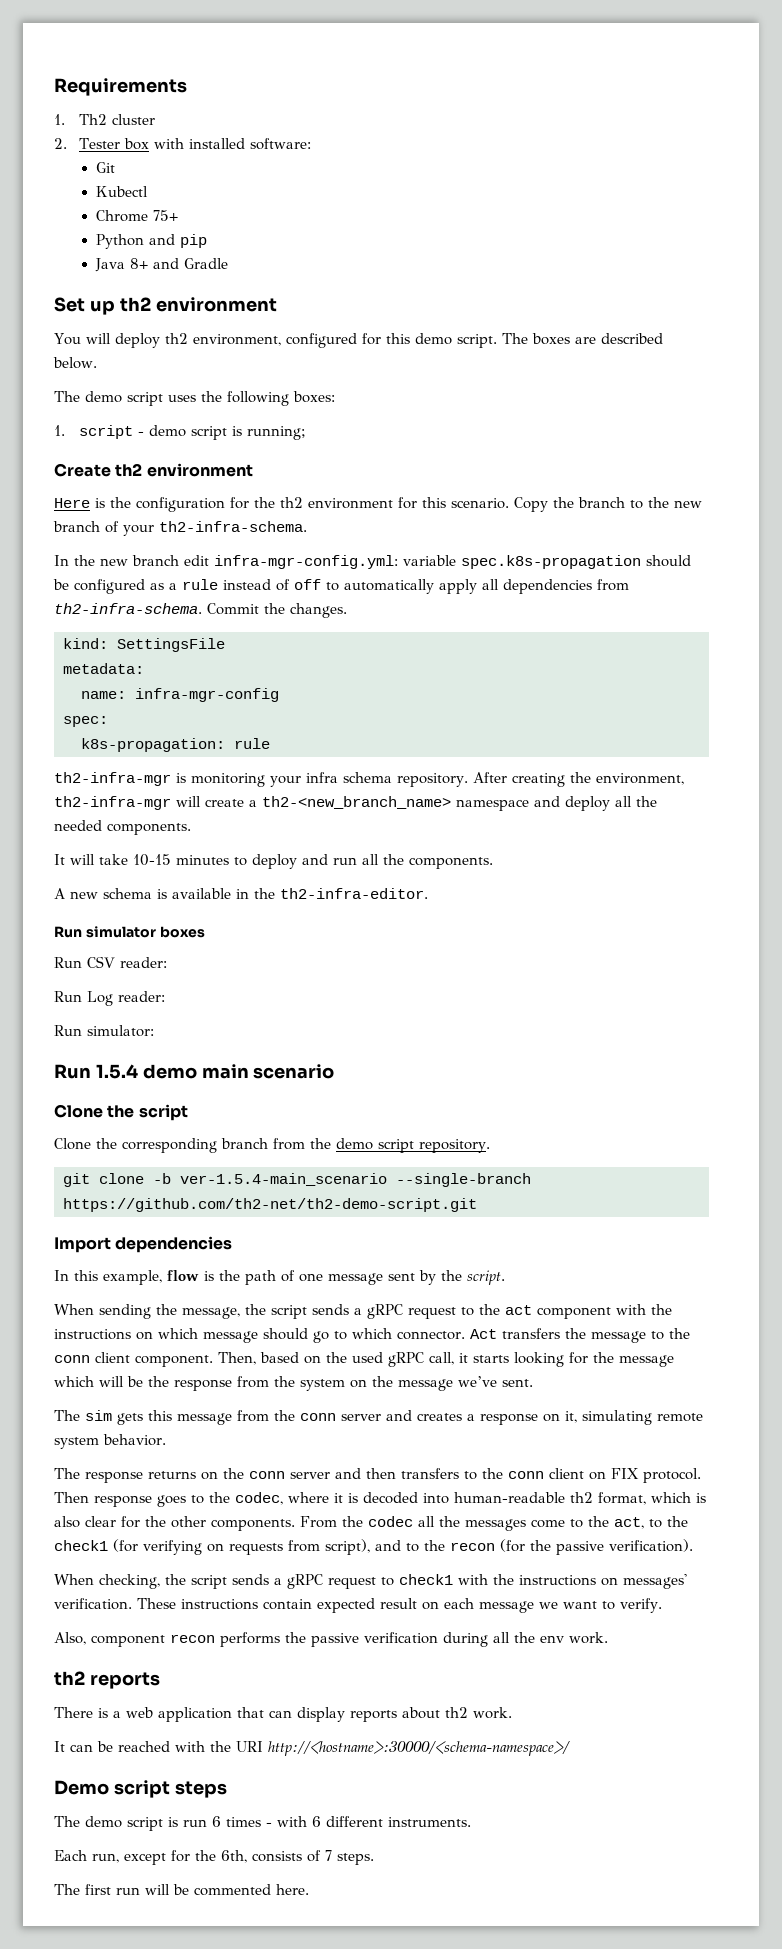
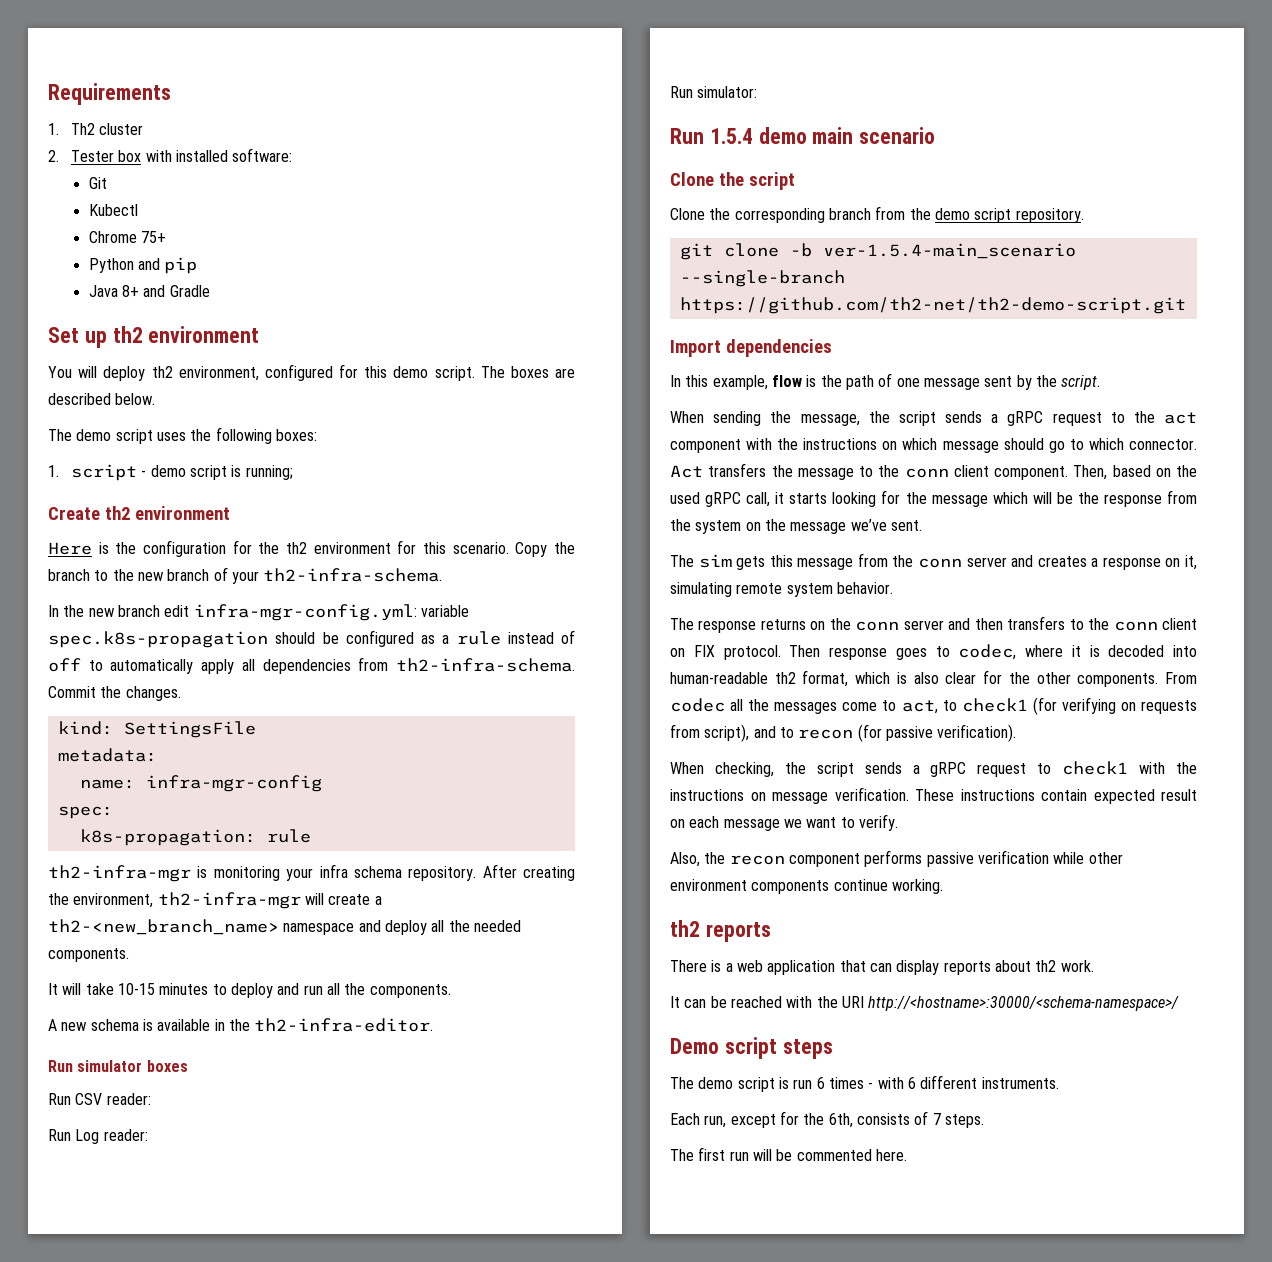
- Then response goes to the codec, where it is decoded into human-readable th2 format, which is also clear for the other components.
+ Then response goes to codec, where it is decoded into human-readable th2 format, which is also clear for the other components.
- From the codec all the messages come to the act, to the check1 (for verifying on requests from script), and to the recon (for the passive verification).
+ From codec all the messages come to act, to check1 (for verifying on requests from script), and to recon (for passive verification).
- When checking, the script sends a gRPC request to check1 with the instructions on messages' verification.
+ When checking, the script sends a gRPC request to check1 with the instructions on message verification.
- Also, component recon performs the passive verification during all the env work.
+ Also, the recon component performs passive verification while other environment components continue working.

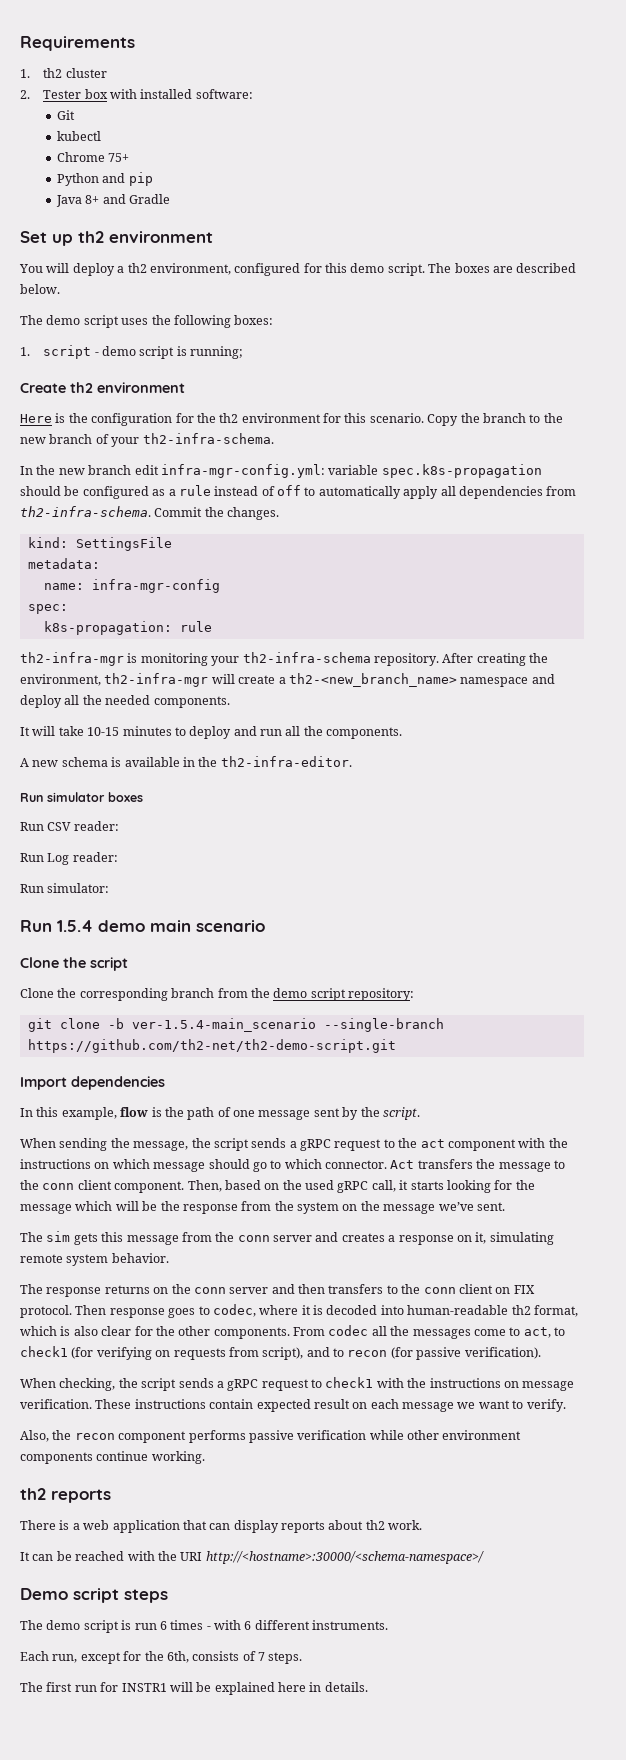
- 1. Th2 cluster
+ 1. th2 cluster
- Kubectl
+ kubectl
- You will deploy th2 environment, configured for this demo script.
+ You will deploy a th2 environment, configured for this demo script.
- th2-infra-mgr is monitoring your infra schema repository.
+ th2-infra-mgr is monitoring your th2-infra-schema repository.
- Clone the corresponding branch from the demo script repository.
+ Clone the corresponding branch from the demo script repository:
- The first run will be commented here.
+ The first run for INSTR1 will be explained here in details.

